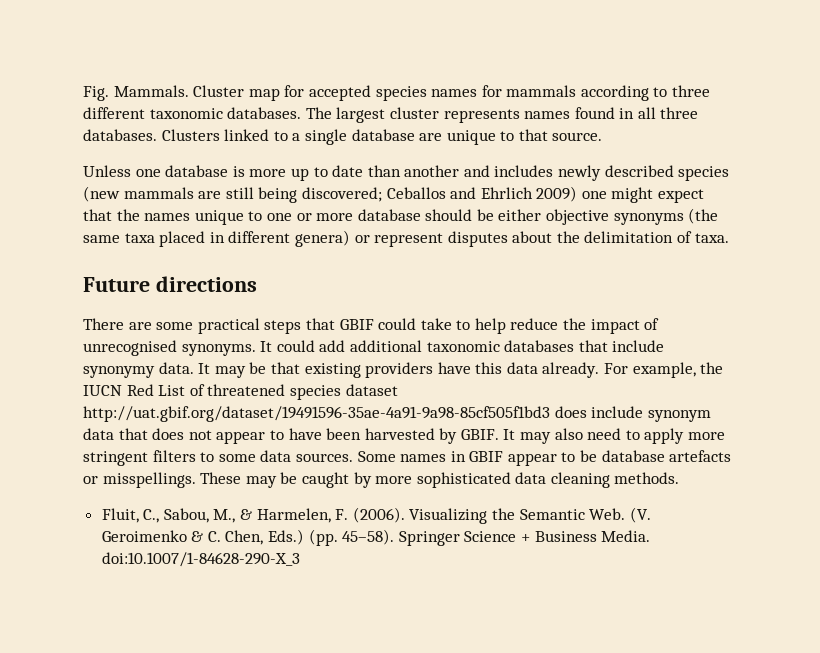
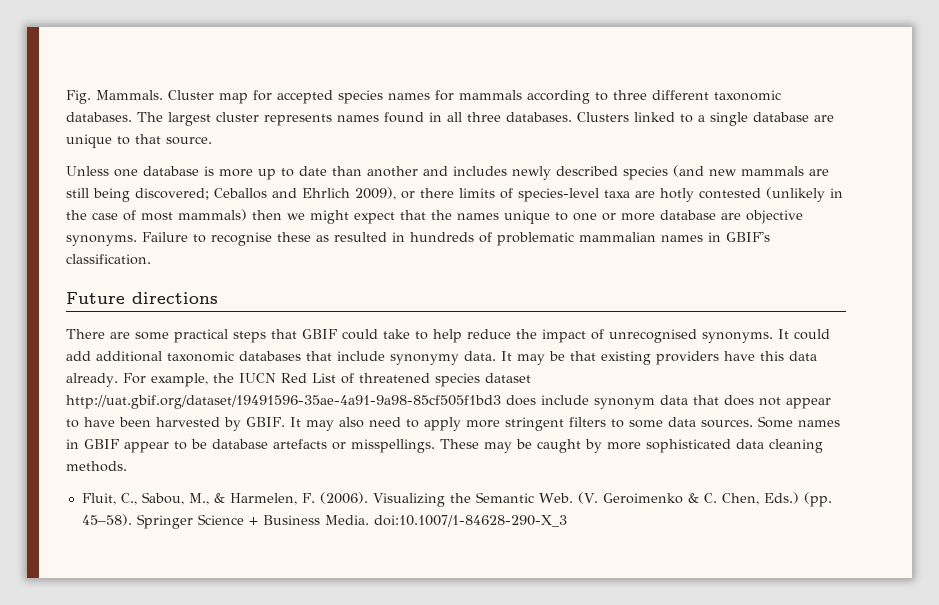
- Unless one database is more up to date than another and includes newly described species (new mammals are still being discovered; Ceballos and Ehrlich 2009) one might expect that the names unique to one or more database should be either objective synonyms (the same taxa placed in different genera) or represent disputes about the delimitation of taxa.
+ Unless one database is more up to date than another and includes newly described species (and new mammals are still being discovered; Ceballos and Ehrlich 2009), or there limits of species-level taxa are hotly contested (unlikely in the case of most mammals) then we might expect that the names unique to one or more database are objective synonyms. Failure to recognise these as resulted in hundreds of problematic mammalian names in GBIF's classification.

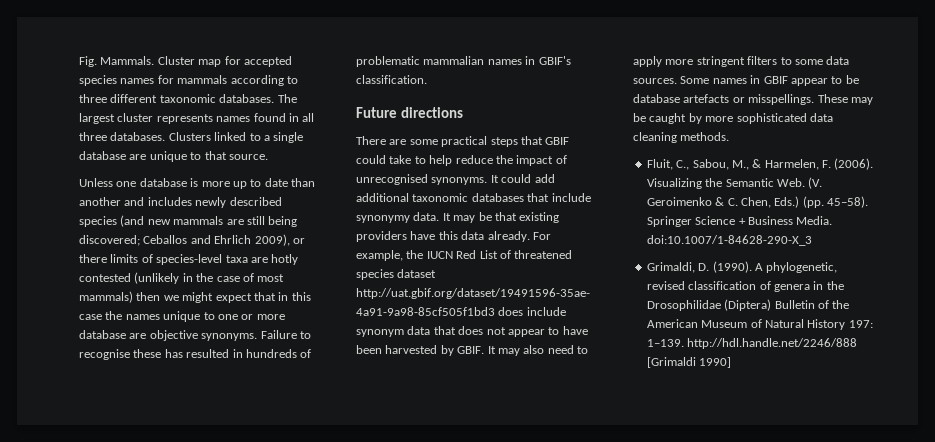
- Unless one database is more up to date than another and includes newly described species (and new mammals are still being discovered; Ceballos and Ehrlich 2009), or there limits of species-level taxa are hotly contested (unlikely in the case of most mammals) then we might expect that the names unique to one or more database are objective synonyms.
+ Unless one database is more up to date than another and includes newly described species (and new mammals are still being discovered; Ceballos and Ehrlich 2009), or there limits of species-level taxa are hotly contested (unlikely in the case of most mammals) then we might expect that in this case the names unique to one or more database are objective synonyms.
- Failure to recognise these as resulted in hundreds of problematic mammalian names in GBIF's classification.
+ Failure to recognise these has resulted in hundreds of problematic mammalian names in GBIF's classification.
+ Grimaldi, D. (1990). A phylogenetic, revised classification of genera in the Drosophilidae (Diptera) Bulletin of the American Museum of Natural History 197: 1–139. http://hdl.handle.net/2246/888 [Grimaldi 1990]

